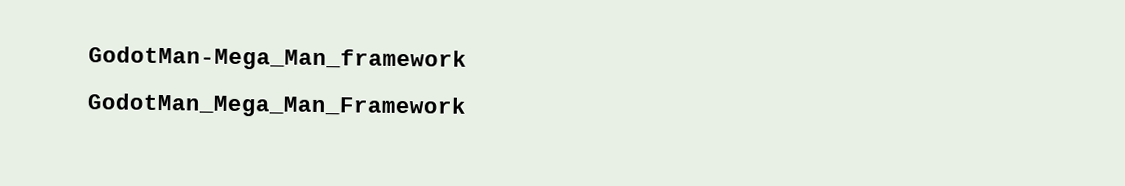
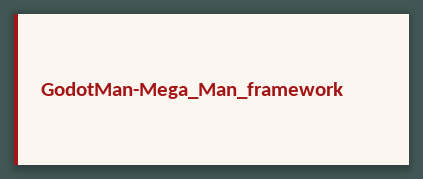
- GodotMan_Mega_Man_Framework

